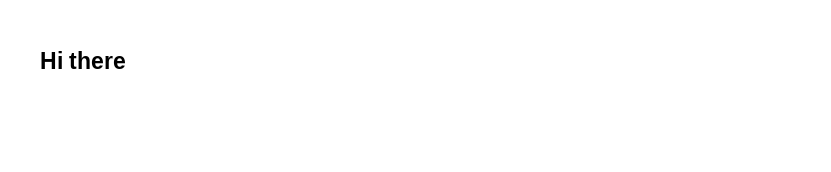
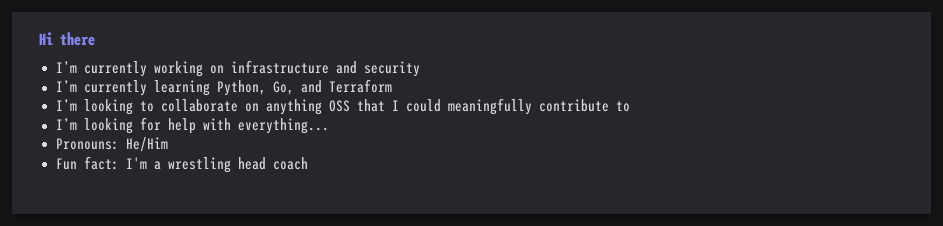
+ I’m currently working on infrastructure and security
+ I’m currently learning Python, Go, and Terraform
+ I’m looking to collaborate on anything OSS that I could meaningfully contribute to
+ I’m looking for help with everything...
+ Pronouns: He/Him
+ Fun fact: I'm a wrestling head coach

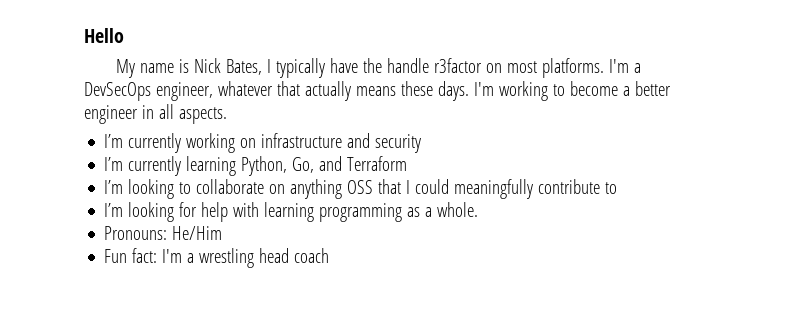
- Hi there
+ Hello
+ My name is Nick Bates, I typically have the handle r3factor on most platforms. I'm a DevSecOps engineer, whatever that actually means these days. I'm working to become a better engineer in all aspects.
- I’m looking for help with everything...
+ I’m looking for help with learning programming as a whole.

